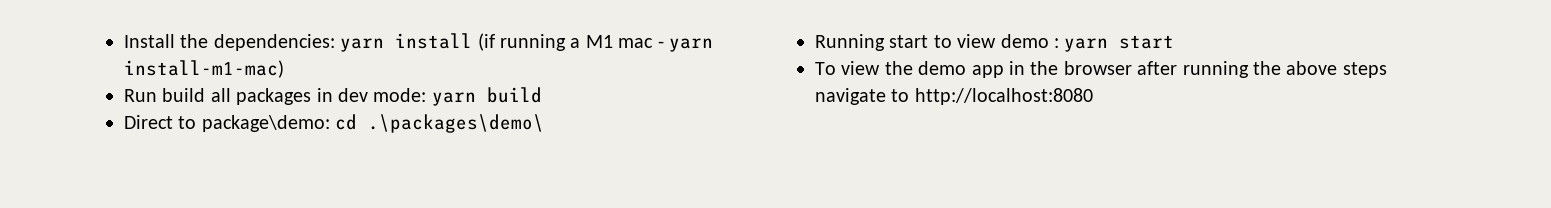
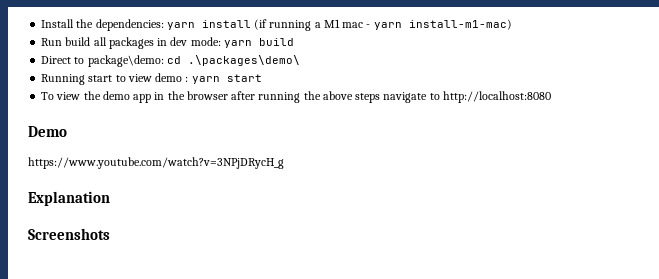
+ Demo
+ https://www.youtube.com/watch?v=3NPjDRycH_g
+ Explanation
+ Screenshots

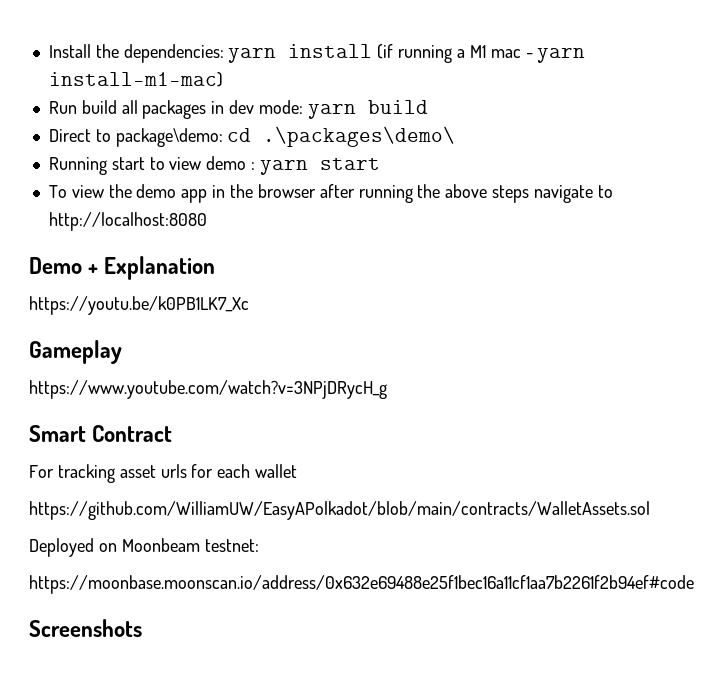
- Demo
+ Demo + Explanation
+ https://youtu.be/k0PB1LK7_Xc
+ Gameplay
  https://www.youtube.com/watch?v=3NPjDRycH_g
- Explanation
+ Smart Contract
+ For tracking asset urls for each wallet
+ https://github.com/WilliamUW/EasyAPolkadot/blob/main/contracts/WalletAssets.sol
+ Deployed on Moonbeam testnet:
+ https://moonbase.moonscan.io/address/0x632e69488e25f1bec16a11cf1aa7b2261f2b94ef#code

